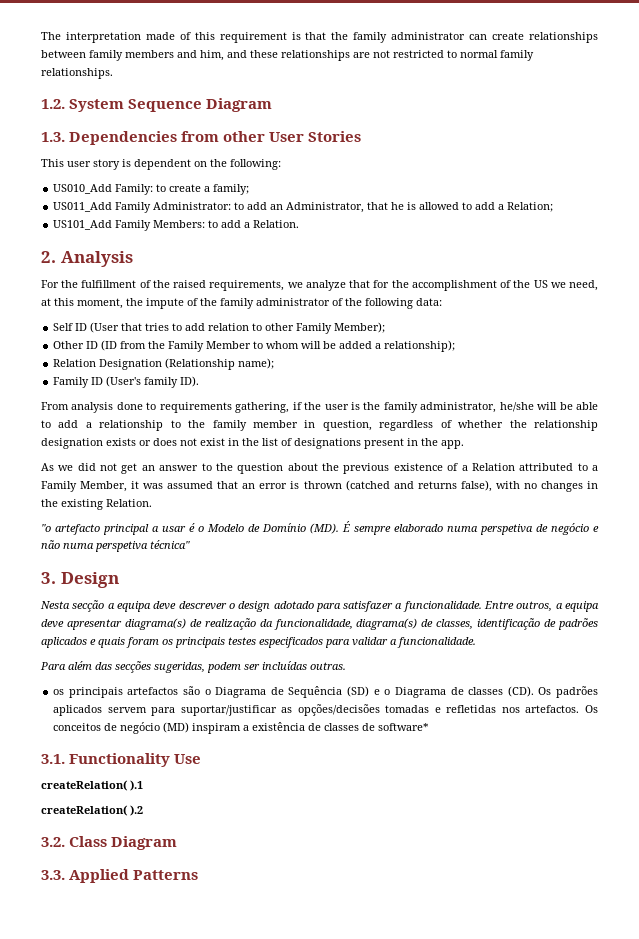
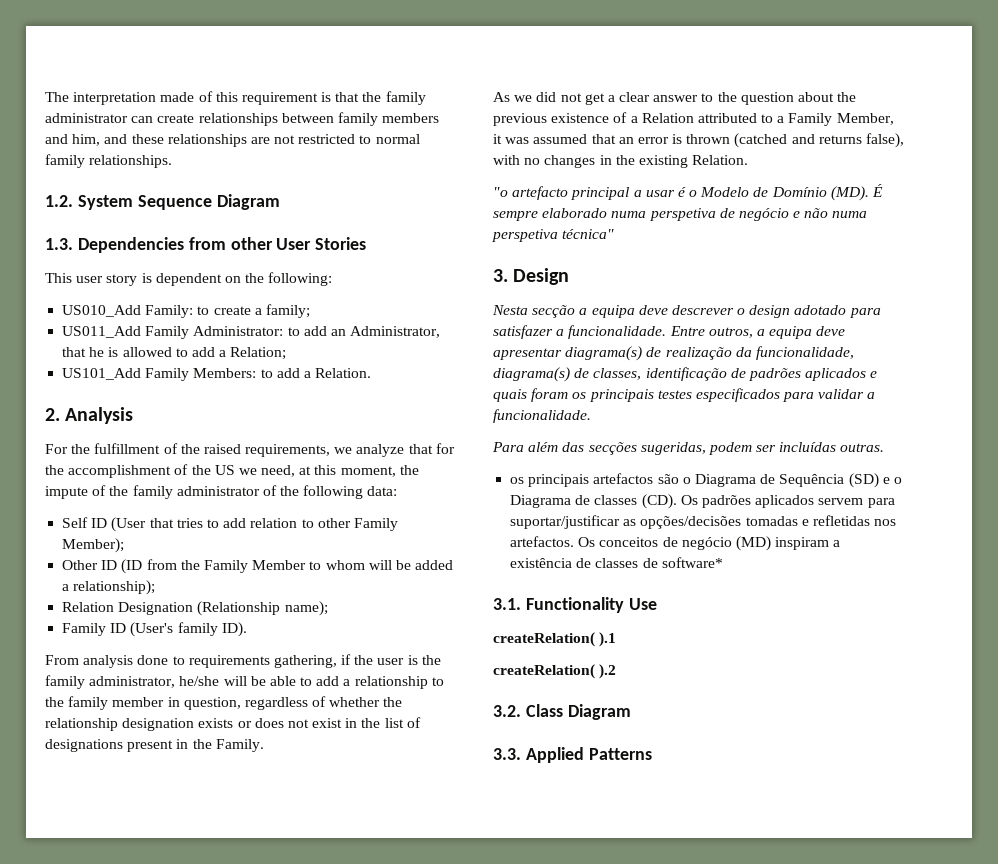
- From analysis done to requirements gathering, if the user is the family administrator, he/she will be able to add a relationship to the family member in question, regardless of whether the relationship designation exists or does not exist in the list of designations present in the app.
+ From analysis done to requirements gathering, if the user is the family administrator, he/she will be able to add a relationship to the family member in question, regardless of whether the relationship designation exists or does not exist in the list of designations present in the Family.
- As we did not get an answer to the question about the previous existence of a Relation attributed to a Family Member, it was assumed that an error is thrown (catched and returns false), with no changes in the existing Relation.
+ As we did not get a clear answer to the question about the previous existence of a Relation attributed to a Family Member, it was assumed that an error is thrown (catched and returns false), with no changes in the existing Relation.

